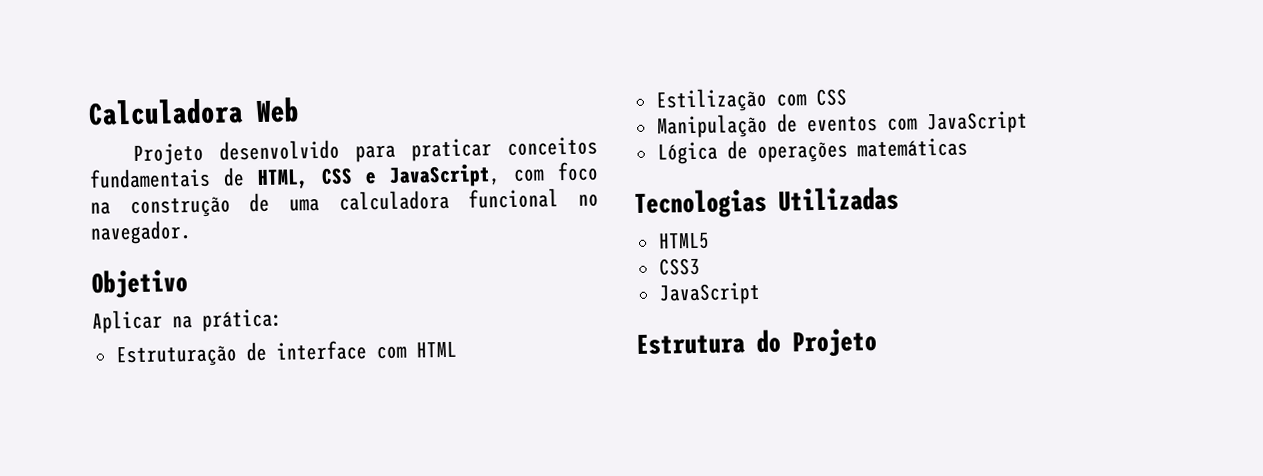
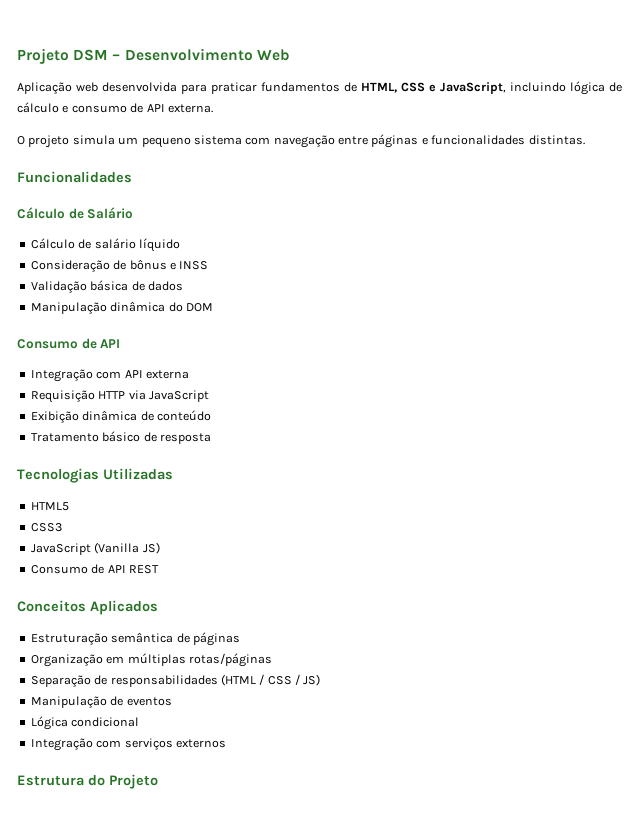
- Calculadora Web
- Projeto desenvolvido para praticar conceitos fundamentais de HTML, CSS e JavaScript, com foco na construção de uma calculadora funcional no navegador.
- Objetivo
- Aplicar na prática:
- Estruturação de interface com HTML
- Estilização com CSS
- Manipulação de eventos com JavaScript
- Lógica de operações matemáticas
+ Projeto DSM – Desenvolvimento Web
+ Aplicação web desenvolvida para praticar fundamentos de HTML, CSS e JavaScript, incluindo lógica de cálculo e consumo de API externa.
+ O projeto simula um pequeno sistema com navegação entre páginas e funcionalidades distintas.
+ Funcionalidades
+ Cálculo de Salário
+ Cálculo de salário líquido
+ Consideração de bônus e INSS
+ Validação básica de dados
+ Manipulação dinâmica do DOM
+ Consumo de API
+ Integração com API externa
+ Requisição HTTP via JavaScript
+ Exibição dinâmica de conteúdo
+ Tratamento básico de resposta
  CSS3
- JavaScript
+ JavaScript (Vanilla JS)
+ Consumo de API REST
+ Conceitos Aplicados
+ Estruturação semântica de páginas
+ Organização em múltiplas rotas/páginas
+ Separação de responsabilidades (HTML / CSS / JS)
+ Manipulação de eventos
+ Lógica condicional
+ Integração com serviços externos

